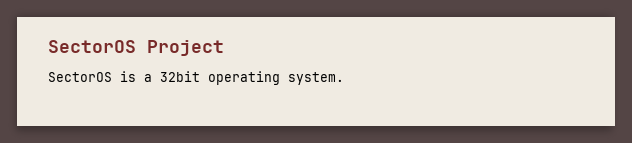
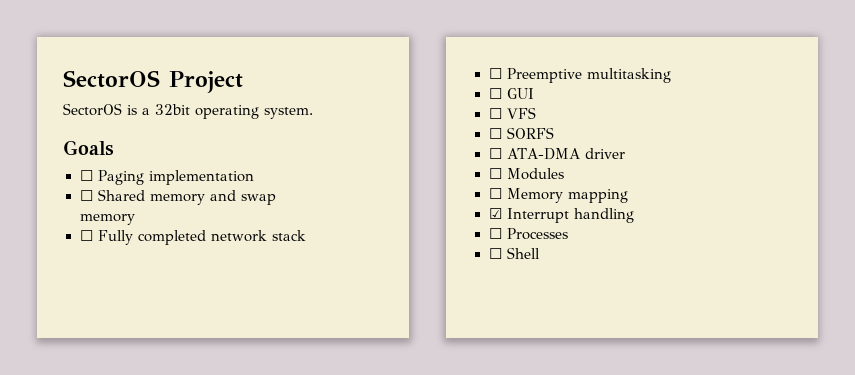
+ Goals
+ ☐ Paging implementation
+ ☐ Shared memory and swap memory
+ ☐ Fully completed network stack
+ ☐ Preemptive multitasking
+ ☐ GUI
+ ☐ VFS
+ ☐ SORFS
+ ☐ ATA-DMA driver
+ ☐ Modules
+ ☐ Memory mapping
+ ☑ Interrupt handling
+ ☐ Processes
+ ☐ Shell

